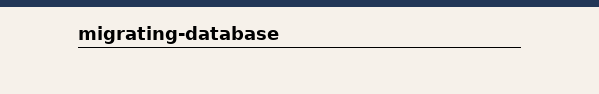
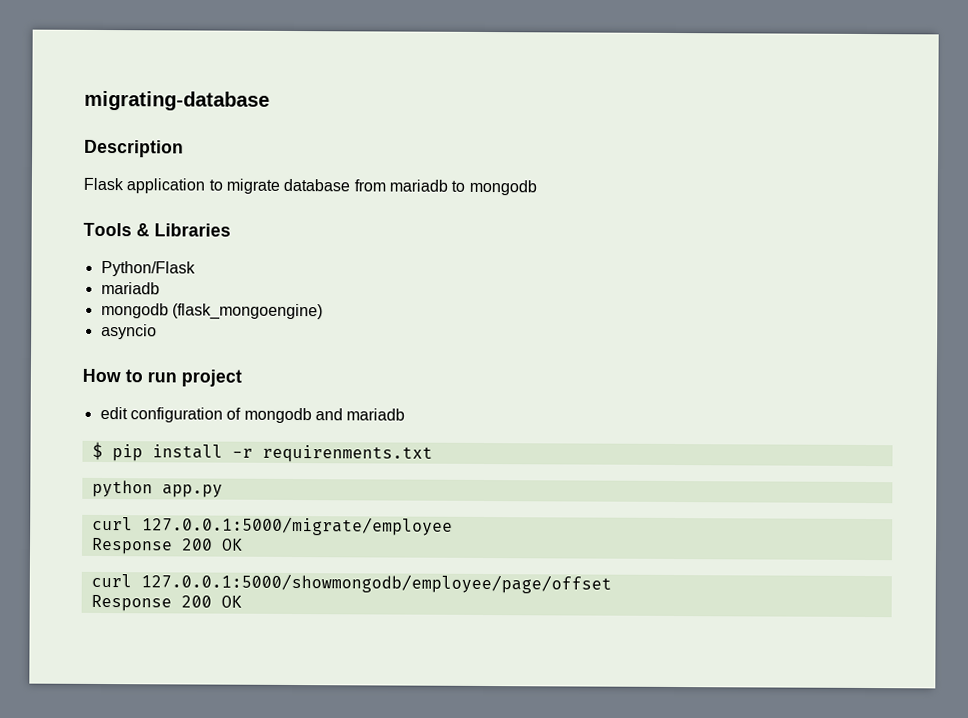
+ Description
+ Flask application to migrate database from mariadb to mongodb
+ Tools & Libraries
+ Python/Flask
+ mariadb
+ mongodb (flask_mongoengine)
+ asyncio
+ How to run project
+ edit configuration of mongodb and mariadb
+ $ pip install -r requirenments.txt
+ python app.py
+ curl 127.0.0.1:5000/migrate/employee
+ Response 200 OK
+ curl 127.0.0.1:5000/showmongodb/employee/page/offset
+ Response 200 OK

